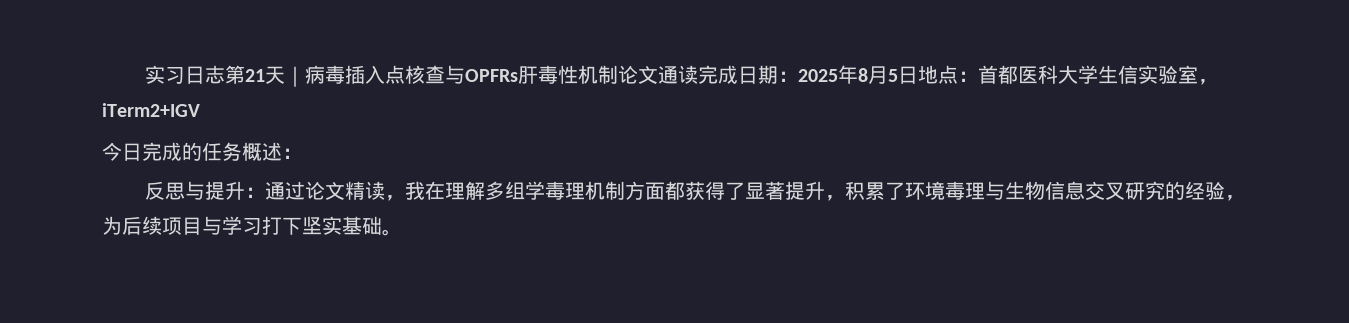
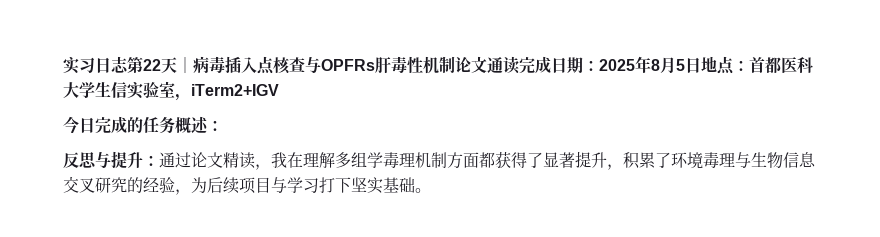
- 实习日志第21天｜病毒插入点核查与OPFRs肝毒性机制论文通读完成日期：2025年8月5日地点：首都医科大学生信实验室，iTerm2+IGV
+ 实习日志第22天｜病毒插入点核查与OPFRs肝毒性机制论文通读完成日期：2025年8月5日地点：首都医科大学生信实验室，iTerm2+IGV

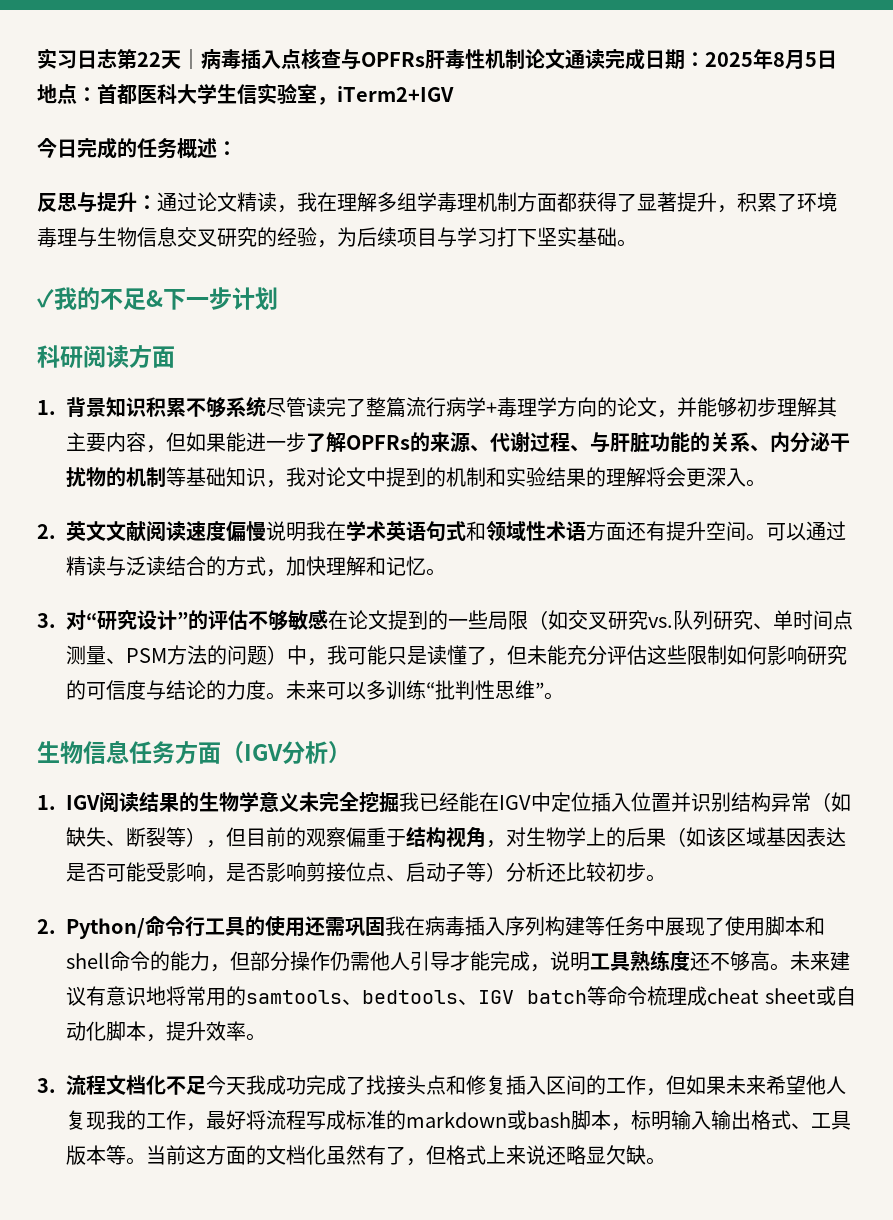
+ ✓我的不足&下一步计划
+ 科研阅读方面
+ 1.背景知识积累不够系统尽管读完了整篇流行病学+毒理学方向的论文，并能够初步理解其主要内容，但如果能进一步了解OPFRs的来源、代谢过程、与肝脏功能的关系、内分泌干扰物的机制等基础知识，我对论文中提到的机制和实验结果的理解将会更深入。
+ 2.英文文献阅读速度偏慢说明我在学术英语句式和领域性术语方面还有提升空间。可以通过精读与泛读结合的方式，加快理解和记忆。
+ 3.对“研究设计”的评估不够敏感在论文提到的一些局限（如交叉研究vs.队列研究、单时间点测量、PSM方法的问题）中，我可能只是读懂了，但未能充分评估这些限制如何影响研究的可信度与结论的力度。未来可以多训练“批判性思维”。
+ 生物信息任务方面（IGV分析）
+ 1. IGV阅读结果的生物学意义未完全挖掘我已经能在IGV中定位插入位置并识别结构异常（如缺失、断裂等），但目前的观察偏重于结构视角，对生物学上的后果（如该区域基因表达是否可能受影响，是否影响剪接位点、启动子等）分析还比较初步。
+ 2. Python/命令行工具的使用还需巩固我在病毒插入序列构建等任务中展现了使用脚本和shell命令的能力，但部分操作仍需他人引导才能完成，说明工具熟练度还不够高。未来建议有意识地将常用的samtools、bedtools、IGV batch等命令梳理成cheat sheet或自动化脚本，提升效率。
+ 3.流程文档化不足今天我成功完成了找接头点和修复插入区间的工作，但如果未来希望他人复现我的工作，最好将流程写成标准的markdown或bash脚本，标明输入输出格式、工具版本等。当前这方面的文档化虽然有了，但格式上来说还略显欠缺。

